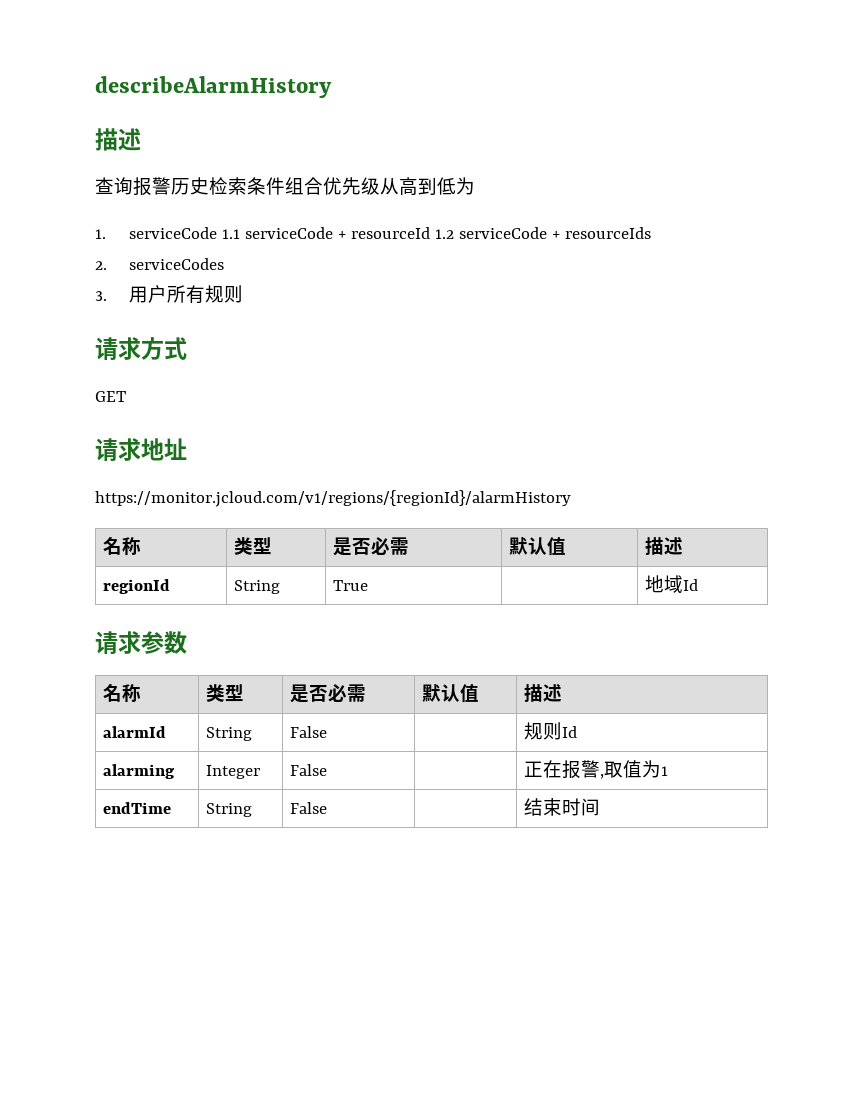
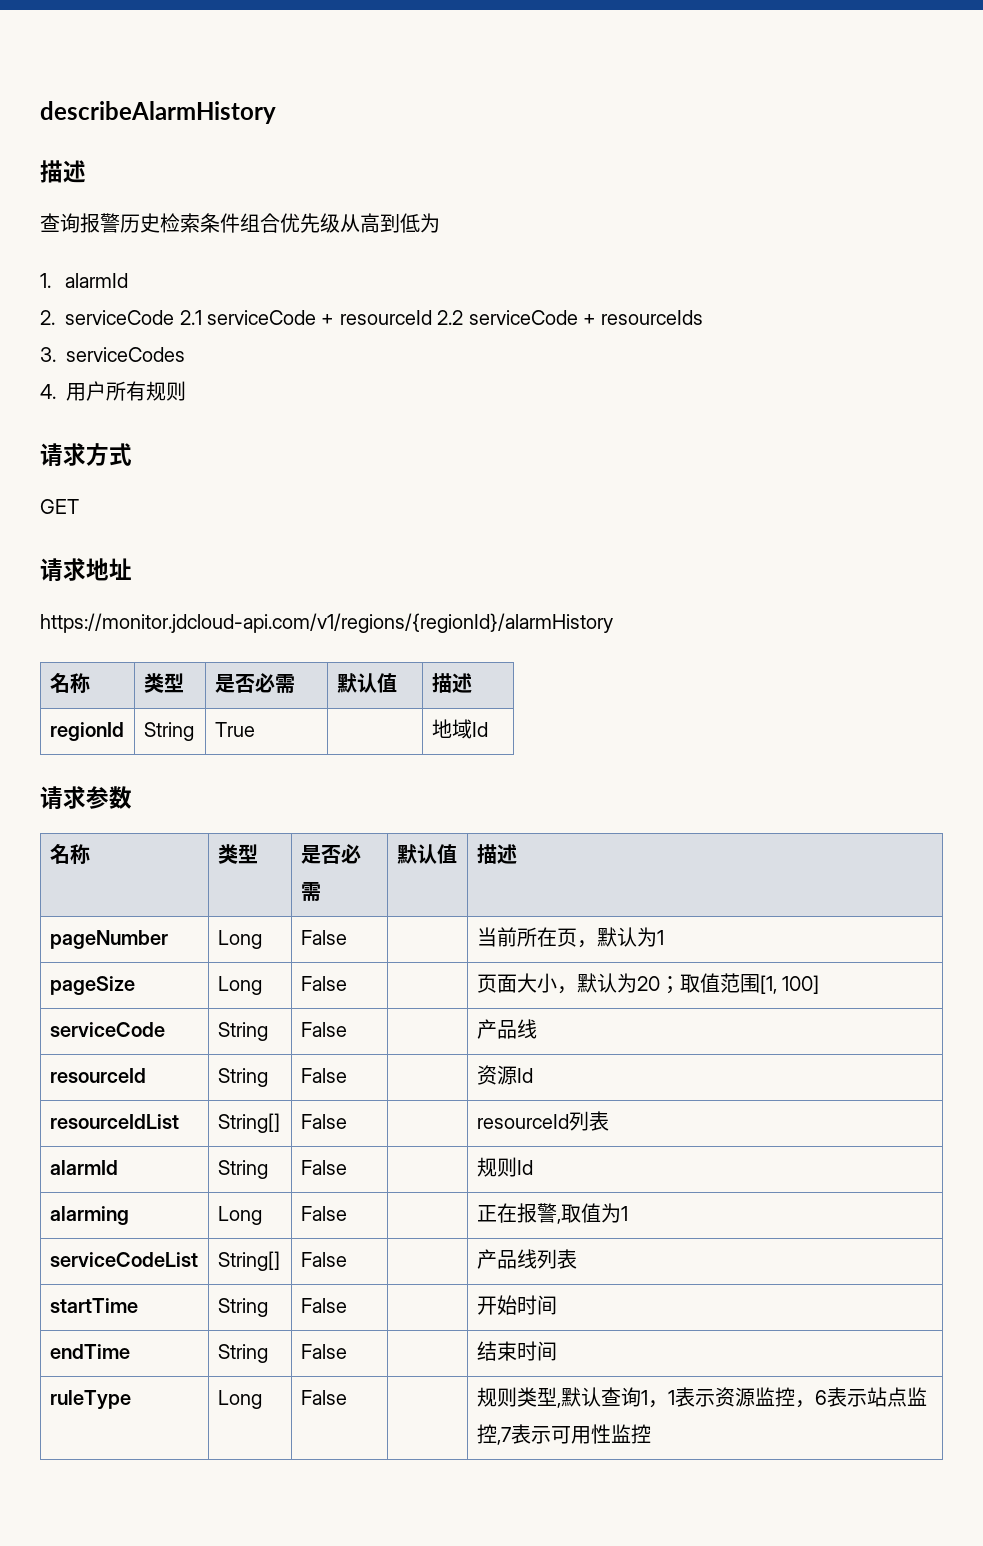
- 1. serviceCode 1.1 serviceCode + resourceId 1.2 serviceCode + resourceIds
+ 1. alarmId
+ 2. serviceCode 2.1 serviceCode + resourceId 2.2 serviceCode + resourceIds
- 2. serviceCodes
+ 3. serviceCodes
- 3.用户所有规则
+ 4.用户所有规则
- https://monitor.jcloud.com/v1/regions/{regionId}/alarmHistory
+ https://monitor.jdcloud-api.com/v1/regions/{regionId}/alarmHistory
+ pageNumber | Long | False | | 当前所在页，默认为1
+ pageSize | Long | False | | 页面大小，默认为20；取值范围[1, 100]
+ serviceCode | String | False | | 产品线
+ resourceId | String | False | | 资源Id
+ resourceIdList | String[] | False | | resourceId列表
- alarming | Integer | False | | 正在报警,取值为1
+ alarming | Long | False | | 正在报警,取值为1
+ serviceCodeList | String[] | False | | 产品线列表
+ startTime | String | False | | 开始时间
+ ruleType | Long | False | | 规则类型,默认查询1，1表示资源监控，6表示站点监控,7表示可用性监控

